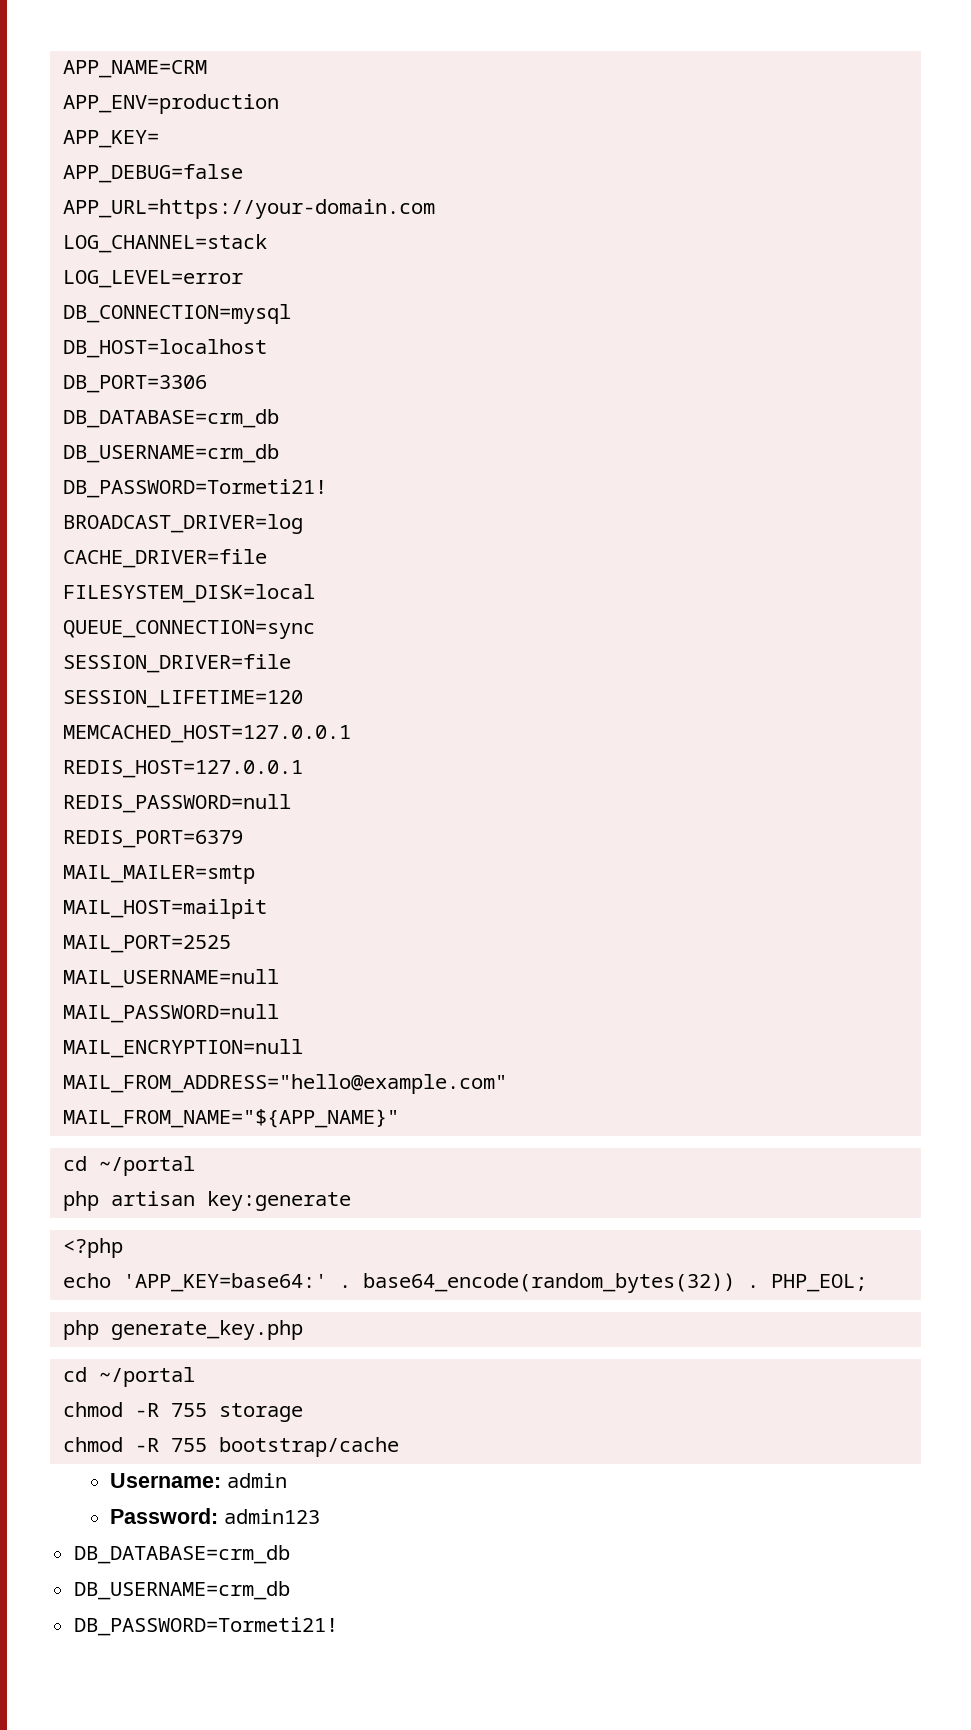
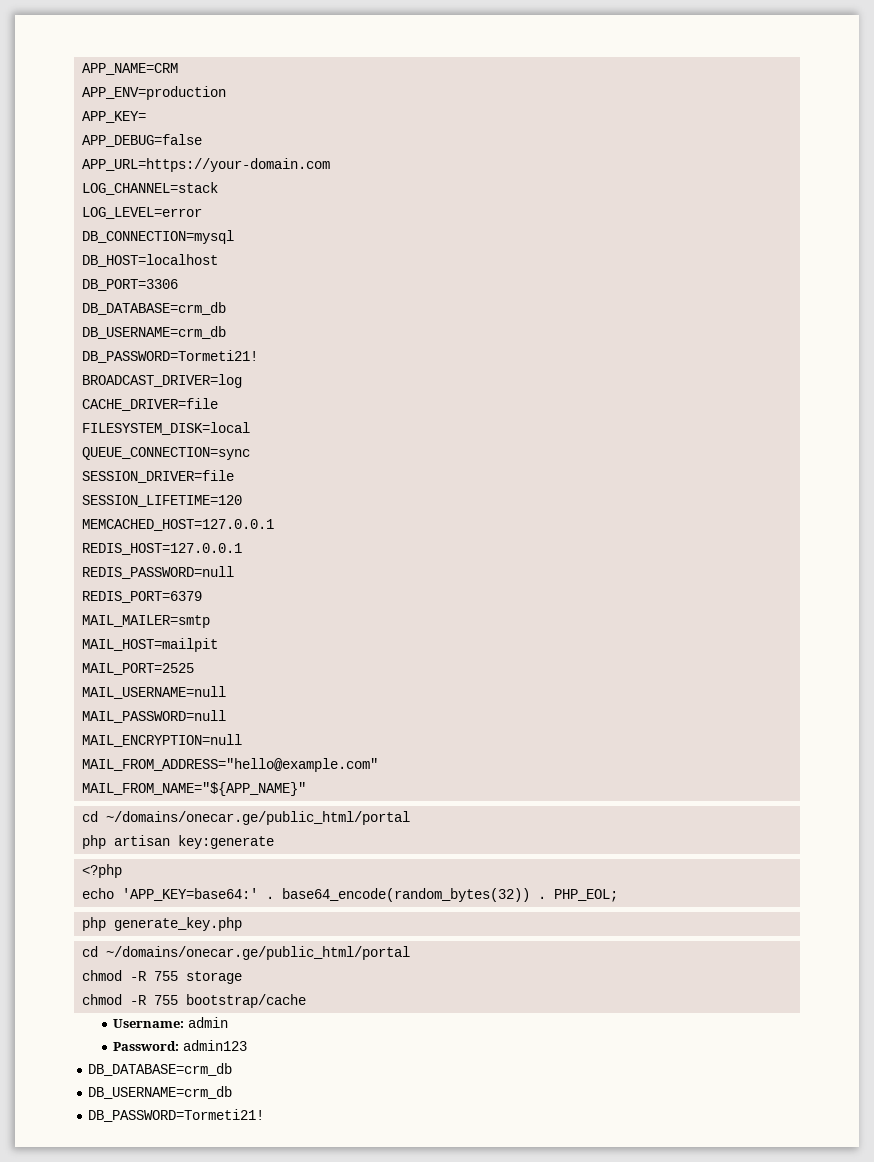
  MAIL_FROM_NAME="${APP_NAME}"
- cd ~/portal
+ cd ~/domains/onecar.ge/public_html/portal
  php generate_key.php
- cd ~/portal
+ cd ~/domains/onecar.ge/public_html/portal

